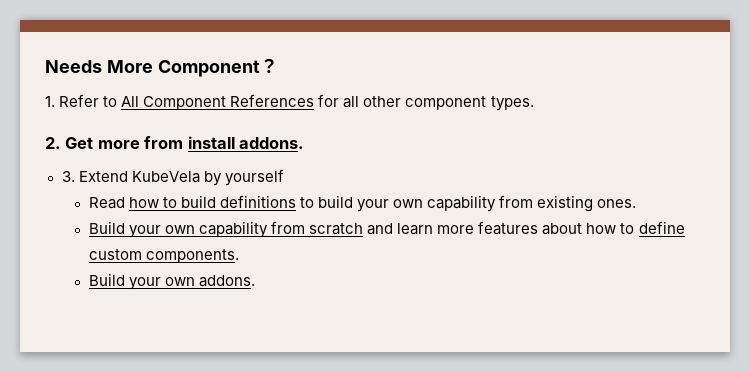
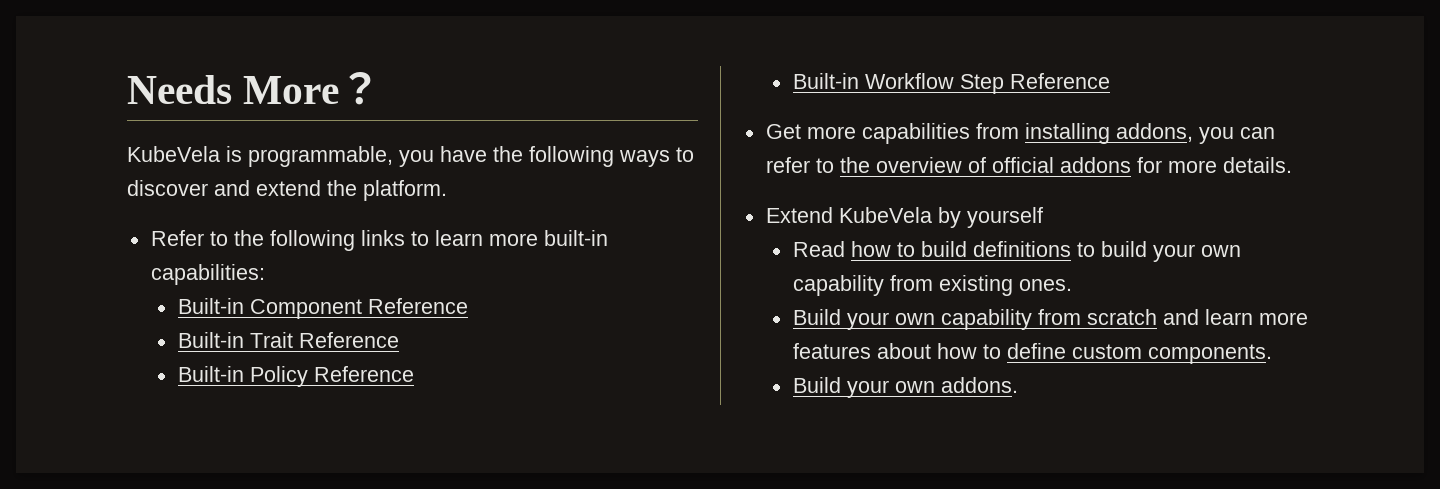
- Needs More Component？
+ Needs More？
- 1. Refer to All Component References for all other component types.
- 2. Get more from install addons.
- 3. Extend KubeVela by yourself
+ KubeVela is programmable, you have the following ways to discover and extend the platform.
+ Refer to the following links to learn more built-in capabilities:
+ Built-in Component Reference
+ Built-in Trait Reference
+ Built-in Policy Reference
+ Built-in Workflow Step Reference
+ Get more capabilities from installing addons, you can refer to the overview of official addons for more details.
+ Extend KubeVela by yourself

